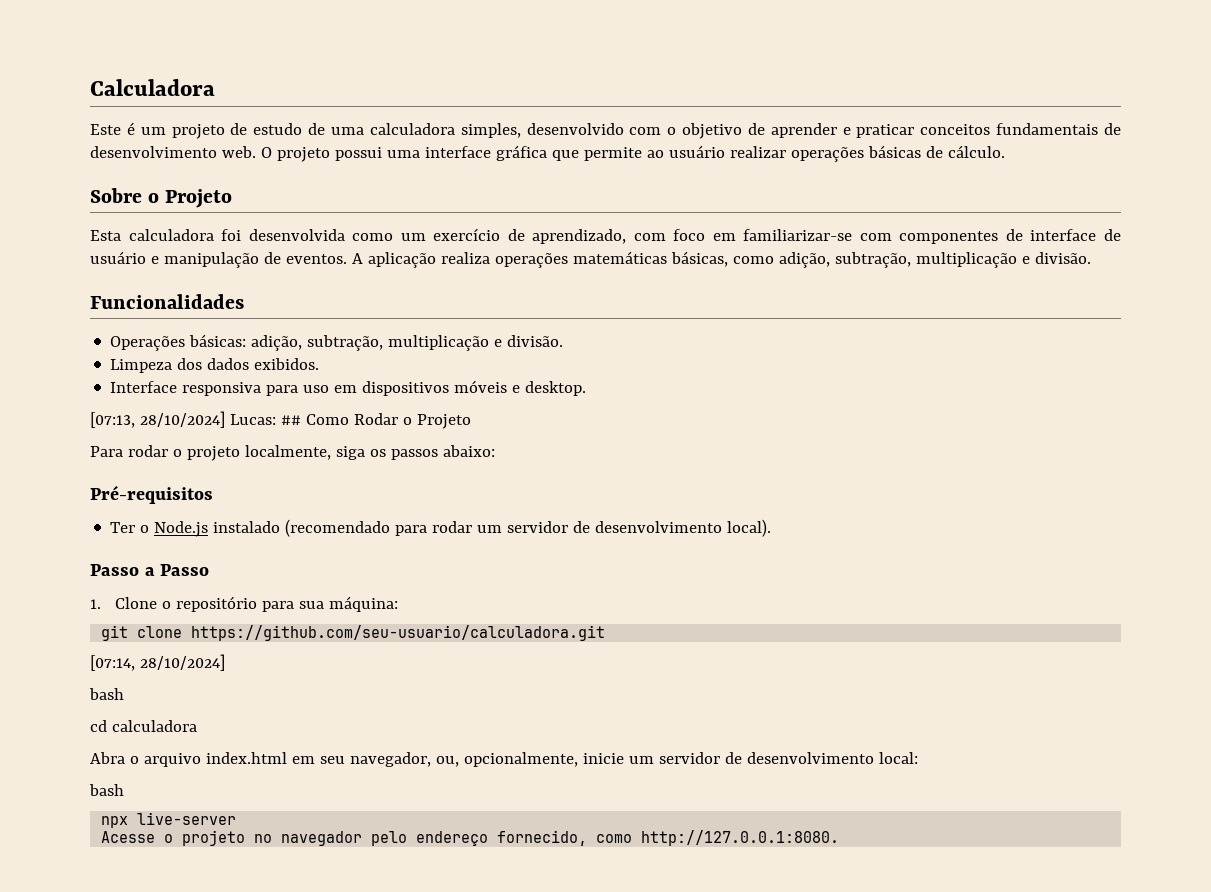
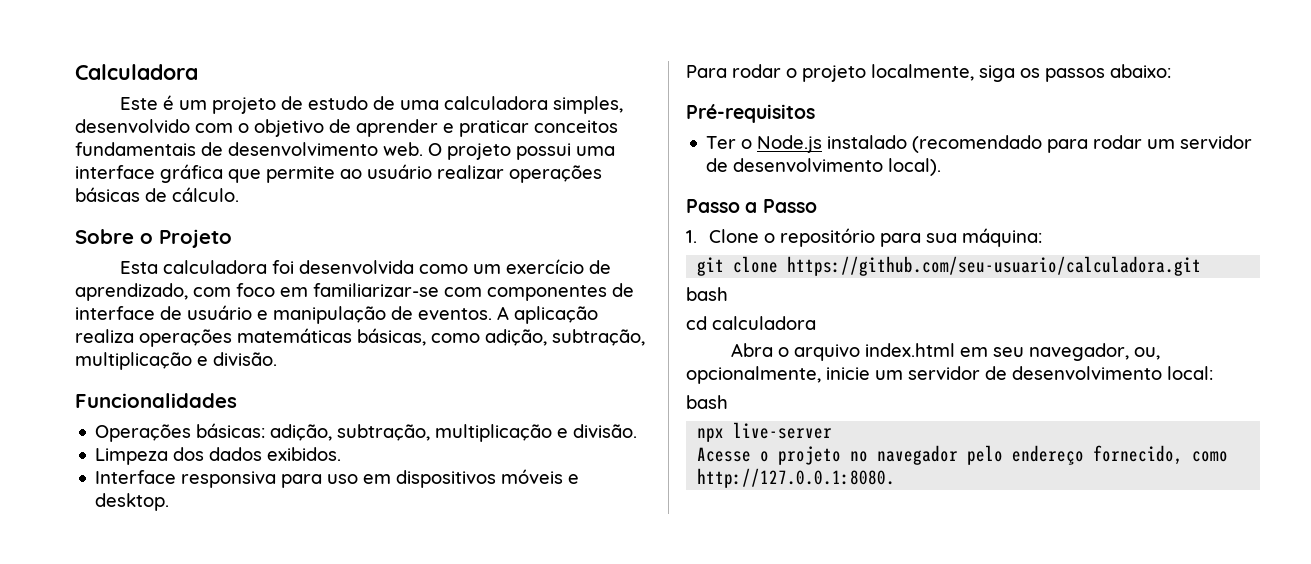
- [07:13, 28/10/2024] Lucas: ## Como Rodar o Projeto
- [07:14, 28/10/2024]

